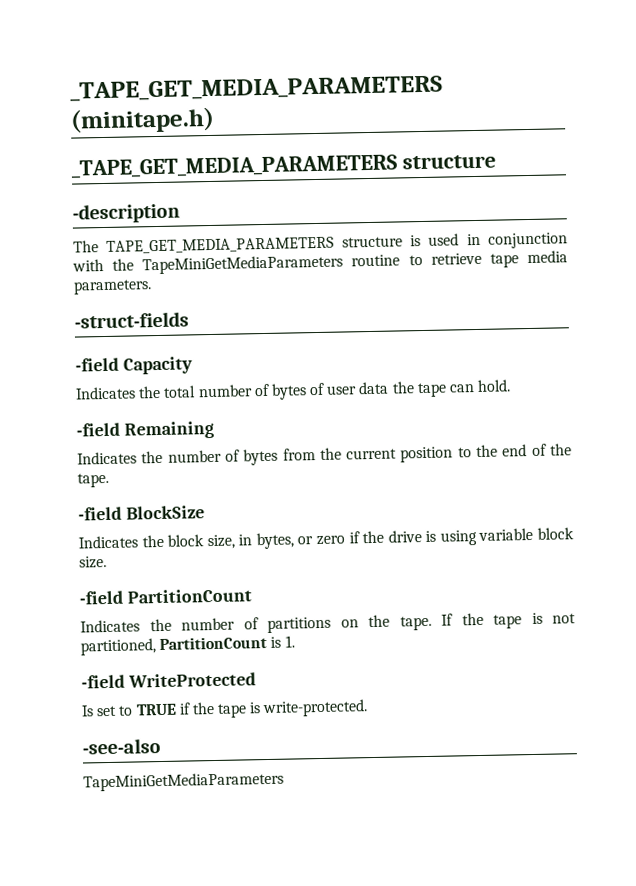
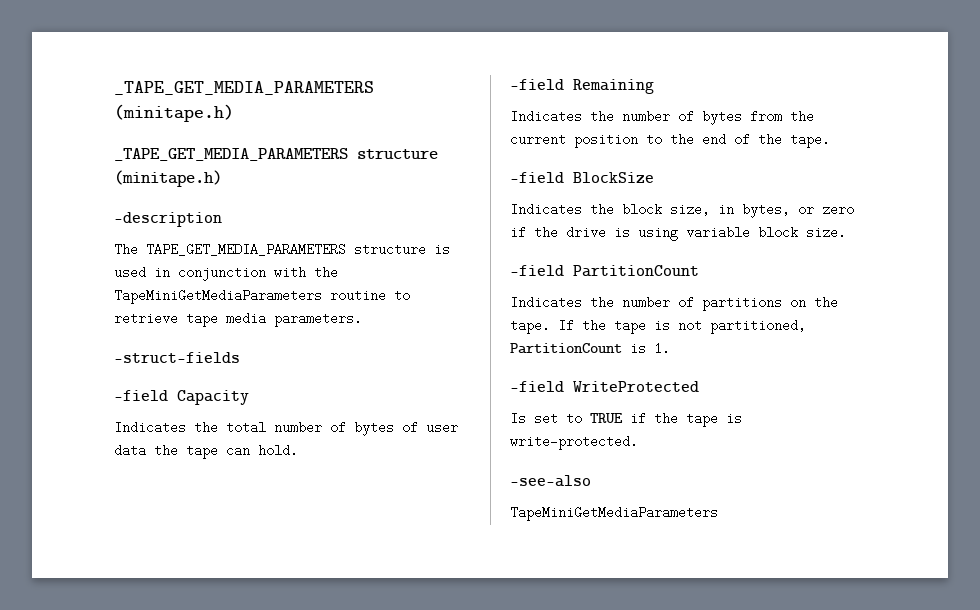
- _TAPE_GET_MEDIA_PARAMETERS structure
+ _TAPE_GET_MEDIA_PARAMETERS structure (minitape.h)

